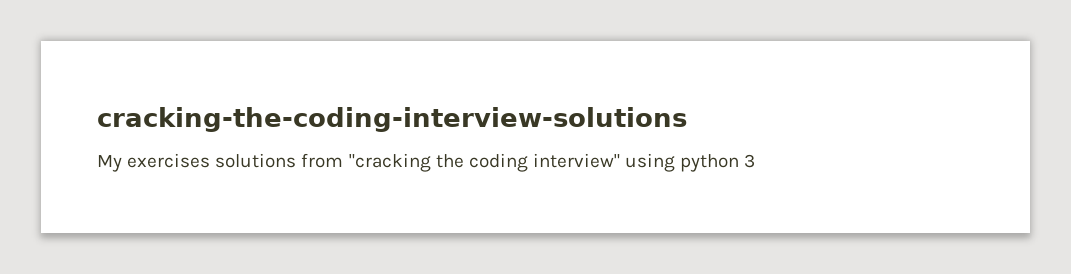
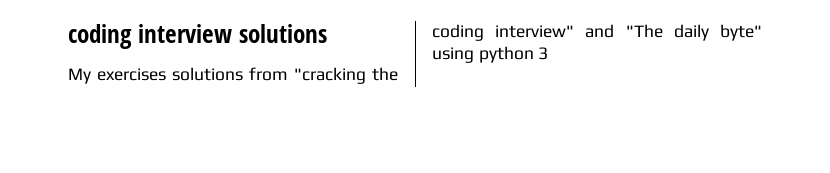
- cracking-the-coding-interview-solutions
+ coding interview solutions
- My exercises solutions from "cracking the coding interview" using python 3
+ My exercises solutions from "cracking the coding interview" and "The daily byte" using python 3

